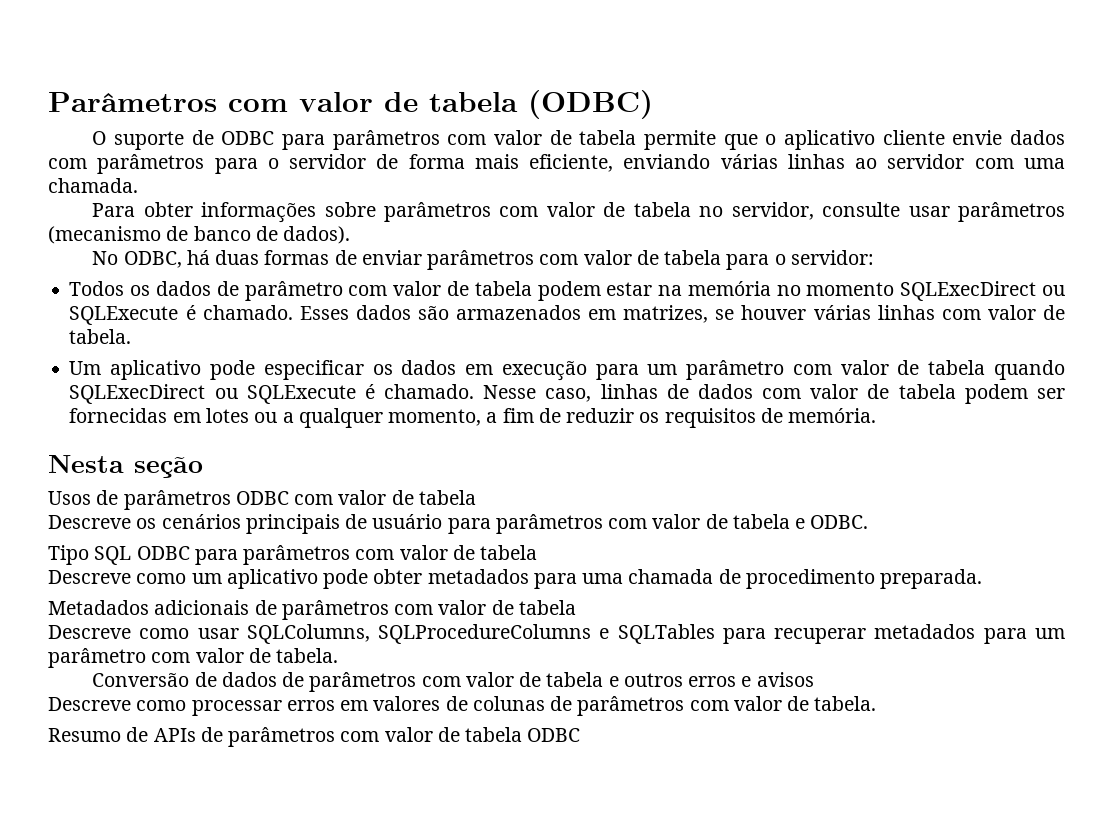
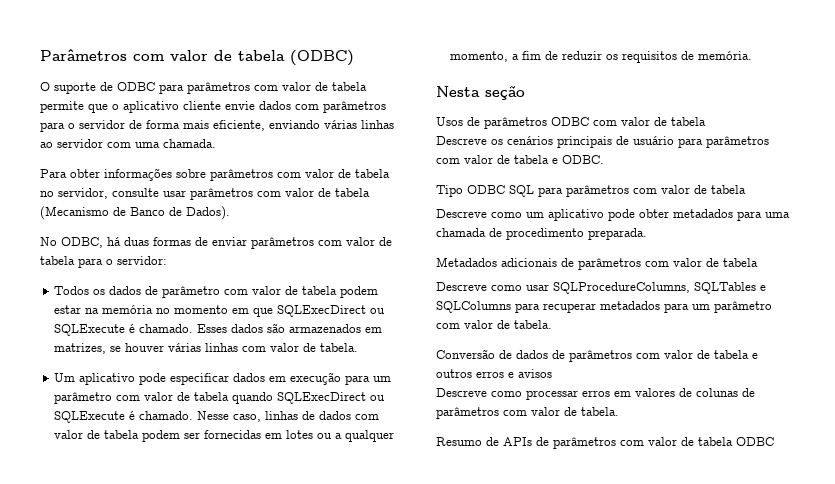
- Para obter informações sobre parâmetros com valor de tabela no servidor, consulte usar parâmetros (mecanismo de banco de dados).
+ Para obter informações sobre parâmetros com valor de tabela no servidor, consulte usar parâmetros com valor de tabela (Mecanismo de Banco de Dados).
- Todos os dados de parâmetro com valor de tabela podem estar na memória no momento SQLExecDirect ou SQLExecute é chamado.
+ Todos os dados de parâmetro com valor de tabela podem estar na memória no momento em que SQLExecDirect ou SQLExecute é chamado.
- Um aplicativo pode especificar os dados em execução para um parâmetro com valor de tabela quando SQLExecDirect ou SQLExecute é chamado.
+ Um aplicativo pode especificar dados em execução para um parâmetro com valor de tabela quando SQLExecDirect ou SQLExecute é chamado.
- Tipo SQL ODBC para parâmetros com valor de tabela
+ Tipo ODBC SQL para parâmetros com valor de tabela
- Descreve como usar SQLColumns, SQLProcedureColumns e SQLTables para recuperar metadados para um parâmetro com valor de tabela.
+ Descreve como usar SQLProcedureColumns, SQLTables e SQLColumns para recuperar metadados para um parâmetro com valor de tabela.

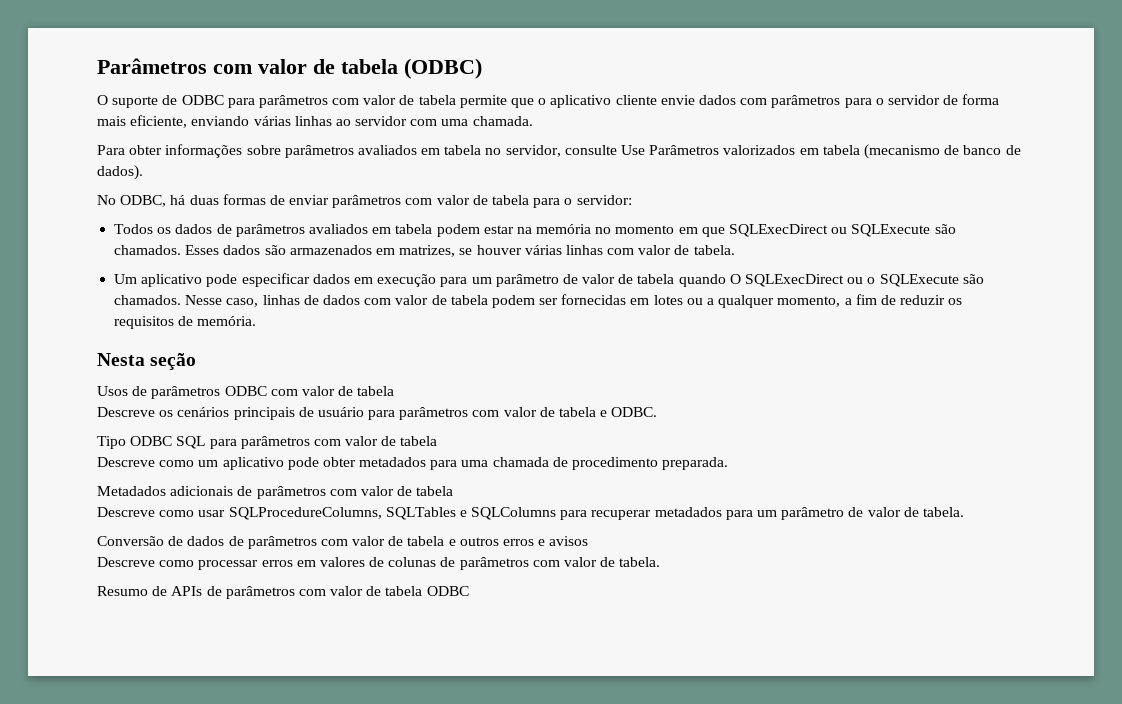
- Para obter informações sobre parâmetros com valor de tabela no servidor, consulte usar parâmetros com valor de tabela (Mecanismo de Banco de Dados).
+ Para obter informações sobre parâmetros avaliados em tabela no servidor, consulte Use Parâmetros valorizados em tabela (mecanismo de banco de dados).
- Todos os dados de parâmetro com valor de tabela podem estar na memória no momento em que SQLExecDirect ou SQLExecute é chamado.
+ Todos os dados de parâmetros avaliados em tabela podem estar na memória no momento em que SQLExecDirect ou SQLExecute são chamados.
- Um aplicativo pode especificar dados em execução para um parâmetro com valor de tabela quando SQLExecDirect ou SQLExecute é chamado.
+ Um aplicativo pode especificar dados em execução para um parâmetro de valor de tabela quando O SQLExecDirect ou o SQLExecute são chamados.
- Descreve como usar SQLProcedureColumns, SQLTables e SQLColumns para recuperar metadados para um parâmetro com valor de tabela.
+ Descreve como usar SQLProcedureColumns, SQLTables e SQLColumns para recuperar metadados para um parâmetro de valor de tabela.

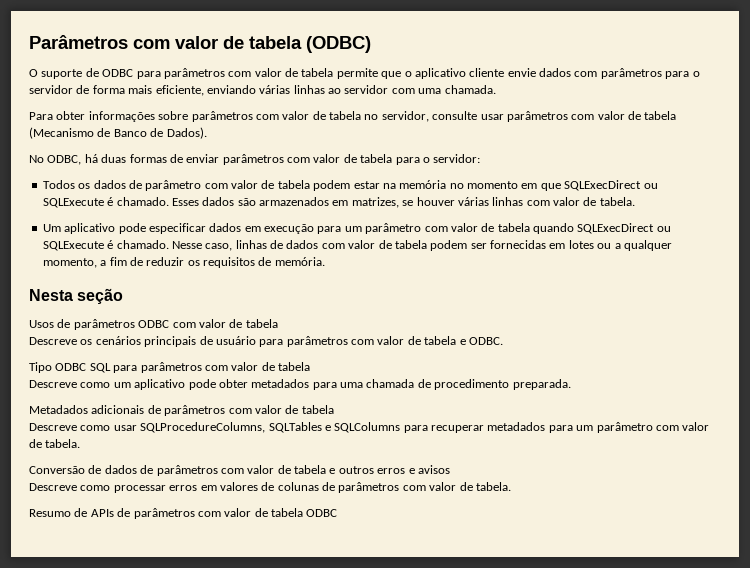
- Para obter informações sobre parâmetros avaliados em tabela no servidor, consulte Use Parâmetros valorizados em tabela (mecanismo de banco de dados).
+ Para obter informações sobre parâmetros com valor de tabela no servidor, consulte usar parâmetros com valor de tabela (Mecanismo de Banco de Dados).
- Todos os dados de parâmetros avaliados em tabela podem estar na memória no momento em que SQLExecDirect ou SQLExecute são chamados.
+ Todos os dados de parâmetro com valor de tabela podem estar na memória no momento em que SQLExecDirect ou SQLExecute é chamado.
- Um aplicativo pode especificar dados em execução para um parâmetro de valor de tabela quando O SQLExecDirect ou o SQLExecute são chamados.
+ Um aplicativo pode especificar dados em execução para um parâmetro com valor de tabela quando SQLExecDirect ou SQLExecute é chamado.
- Descreve como usar SQLProcedureColumns, SQLTables e SQLColumns para recuperar metadados para um parâmetro de valor de tabela.
+ Descreve como usar SQLProcedureColumns, SQLTables e SQLColumns para recuperar metadados para um parâmetro com valor de tabela.

